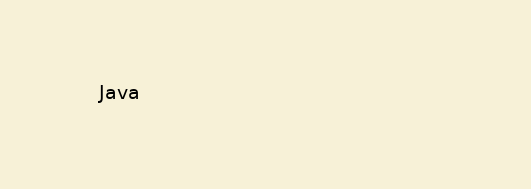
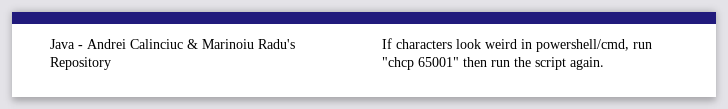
- Java
+ Java - Andrei Calinciuc & Marinoiu Radu's Repository
+ If characters look weird in powershell/cmd, run "chcp 65001" then run the script again.

